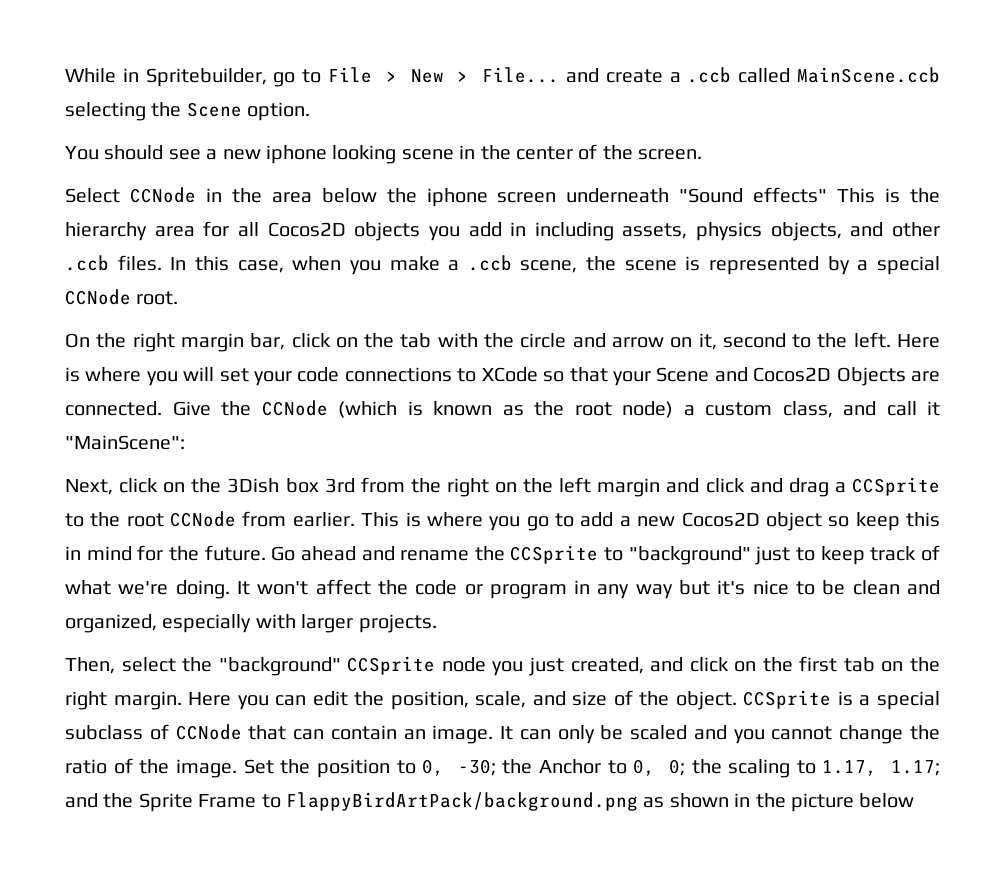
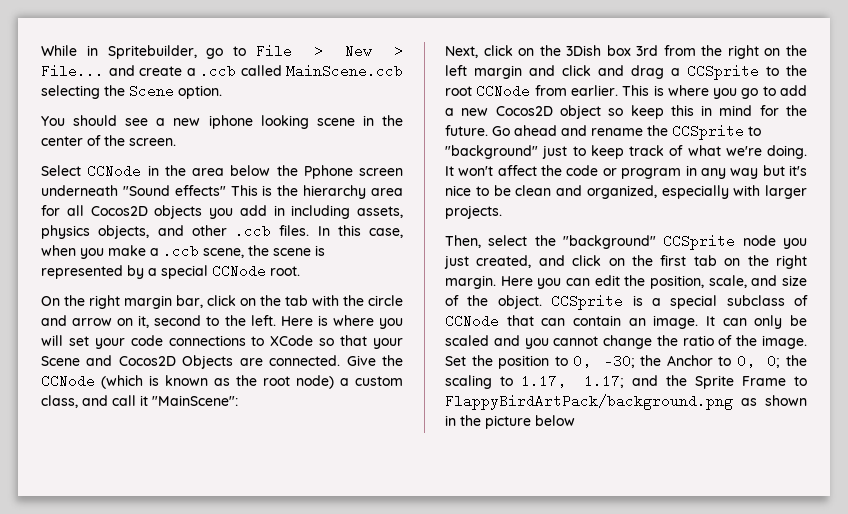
- Select CCNode in the area below the iphone screen underneath "Sound effects" This is the hierarchy area for all Cocos2D objects you add in including assets, physics objects, and other .ccb files.
+ Select CCNode in the area below the Pphone screen underneath "Sound effects" This is the hierarchy area for all Cocos2D objects you add in including assets, physics objects, and other .ccb files.

